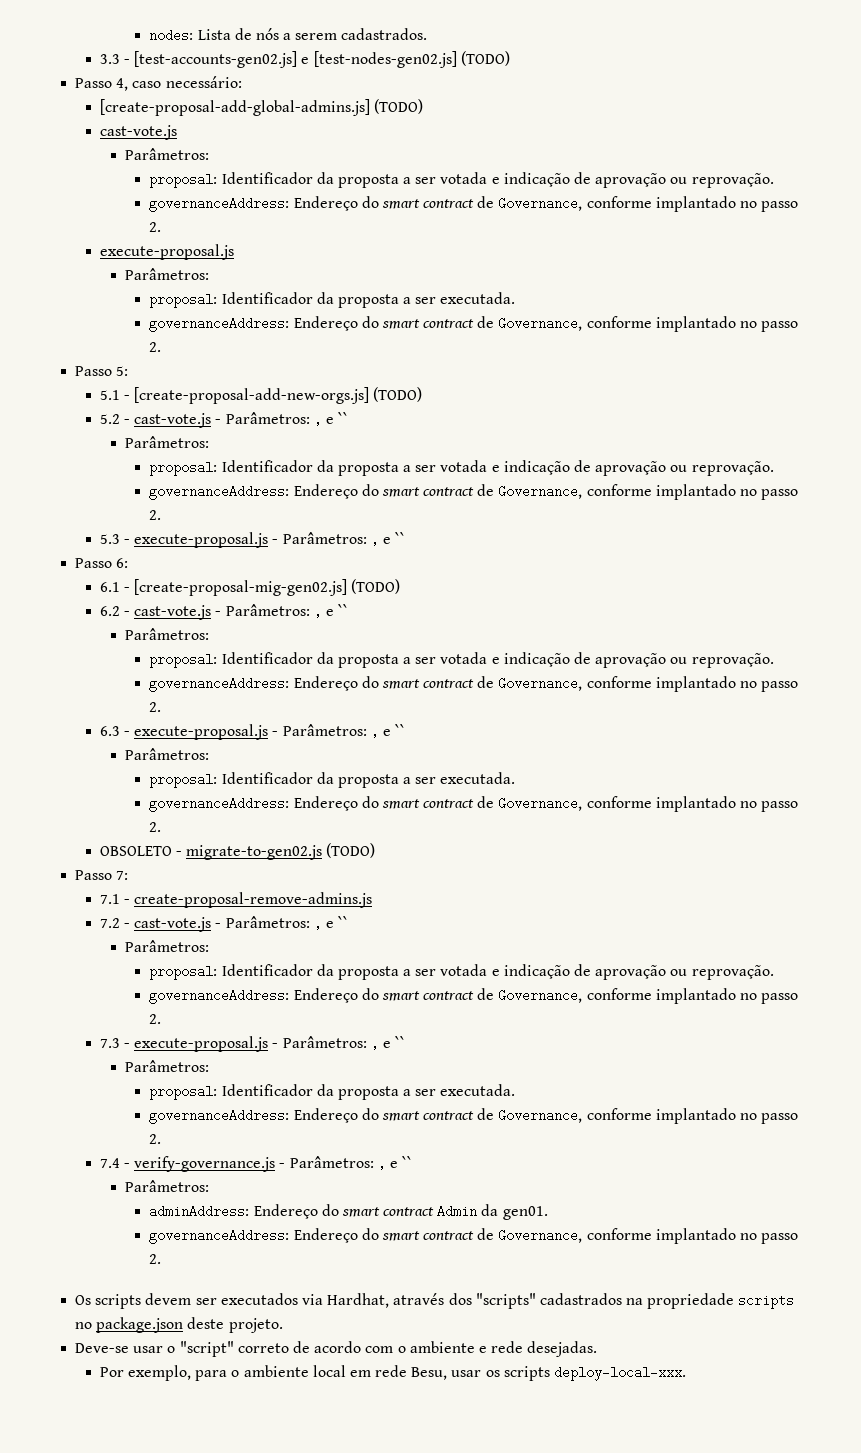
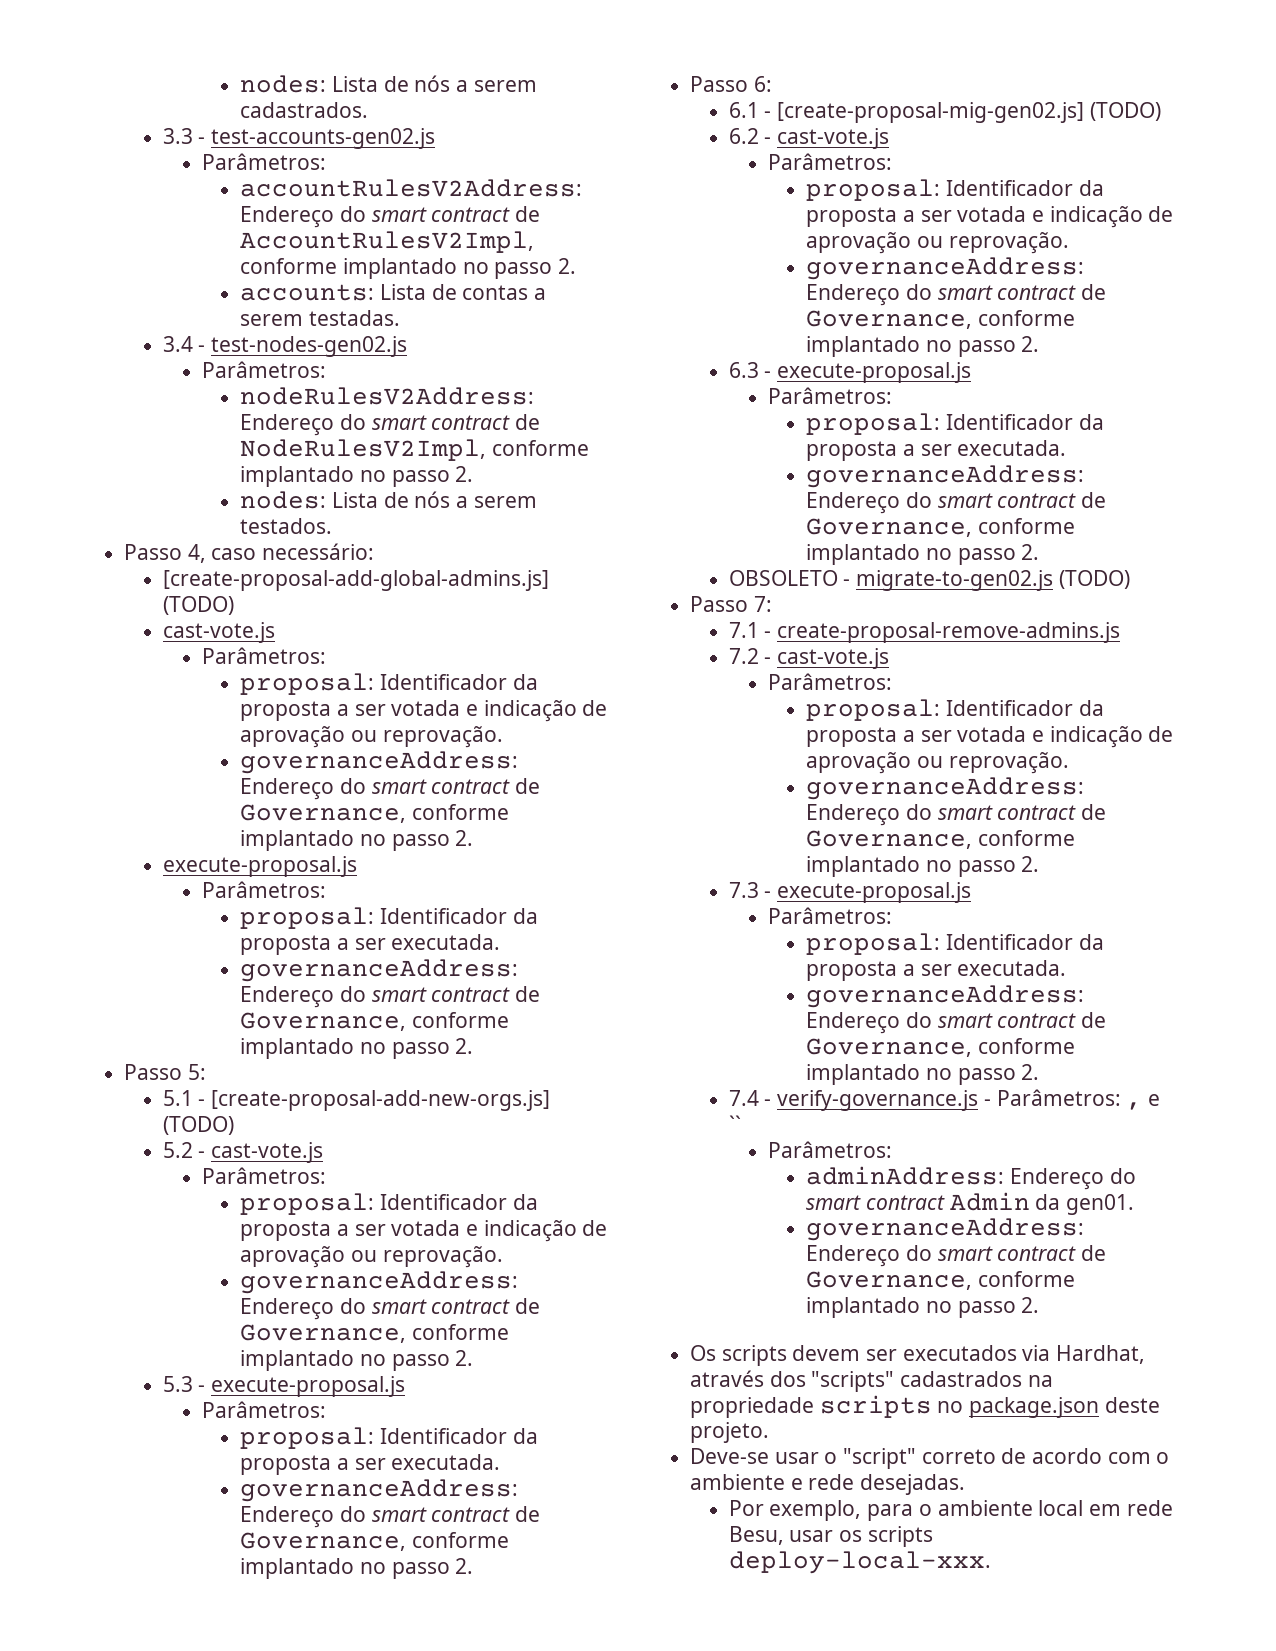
- 3.3 - [test-accounts-gen02.js] e [test-nodes-gen02.js] (TODO)
+ 3.3 - test-accounts-gen02.js
+ Parâmetros:
+ accountRulesV2Address: Endereço do smart contract de AccountRulesV2Impl, conforme implantado no passo 2.
+ accounts: Lista de contas a serem testadas.
+ 3.4 - test-nodes-gen02.js
+ Parâmetros:
+ nodeRulesV2Address: Endereço do smart contract de NodeRulesV2Impl, conforme implantado no passo 2.
+ nodes: Lista de nós a serem testados.
- 5.2 - cast-vote.js - Parâmetros: , e ``
+ 5.2 - cast-vote.js
- 5.3 - execute-proposal.js - Parâmetros: , e ``
+ 5.3 - execute-proposal.js
+ Parâmetros:
+ proposal: Identificador da proposta a ser executada.
+ governanceAddress: Endereço do smart contract de Governance, conforme implantado no passo 2.
- 6.2 - cast-vote.js - Parâmetros: , e ``
+ 6.2 - cast-vote.js
- 6.3 - execute-proposal.js - Parâmetros: , e ``
+ 6.3 - execute-proposal.js
- 7.2 - cast-vote.js - Parâmetros: , e ``
+ 7.2 - cast-vote.js
- 7.3 - execute-proposal.js - Parâmetros: , e ``
+ 7.3 - execute-proposal.js

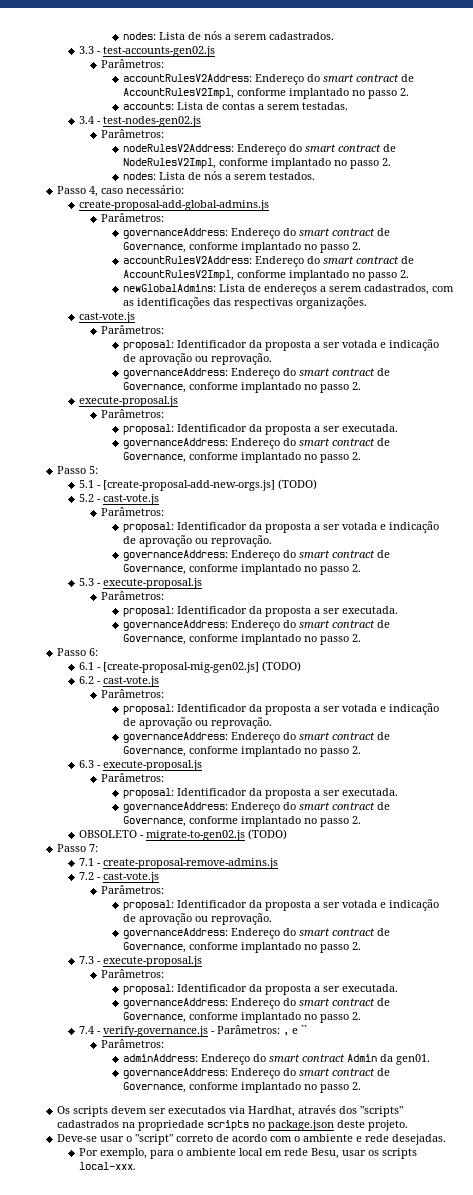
- [create-proposal-add-global-admins.js] (TODO)
+ create-proposal-add-global-admins.js
+ Parâmetros:
+ governanceAddress: Endereço do smart contract de Governance, conforme implantado no passo 2.
+ accountRulesV2Address: Endereço do smart contract de AccountRulesV2Impl, conforme implantado no passo 2.
+ newGlobalAdmins: Lista de endereços a serem cadastrados, com as identificações das respectivas organizações.
- Por exemplo, para o ambiente local em rede Besu, usar os scripts deploy-local-xxx.
+ Por exemplo, para o ambiente local em rede Besu, usar os scripts local-xxx.

